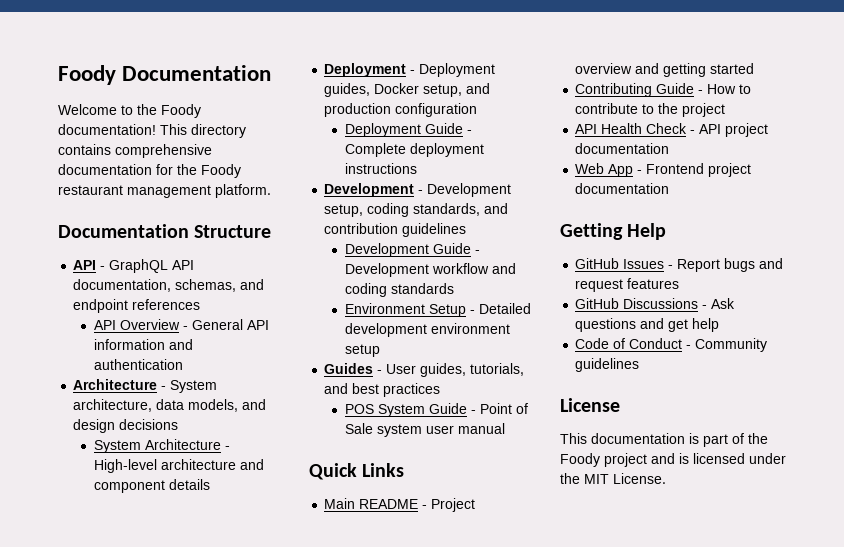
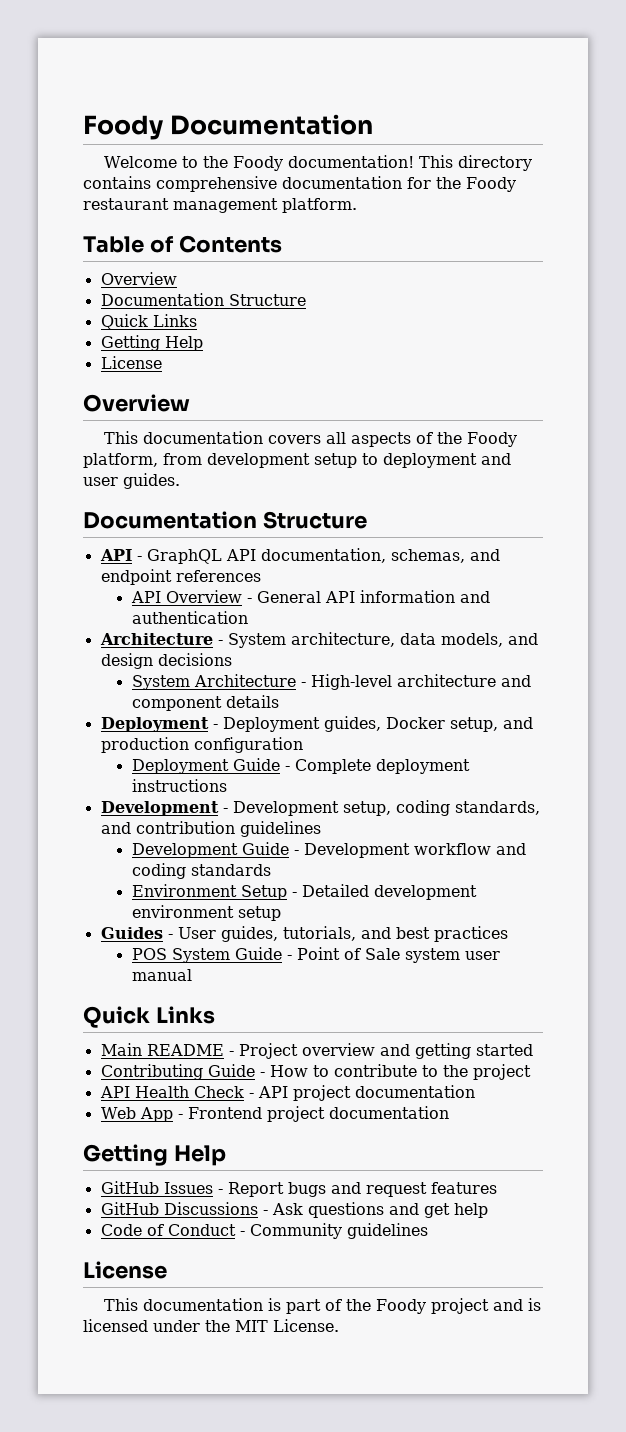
+ Table of Contents
+ Overview
+ Documentation Structure
+ Quick Links
+ Getting Help
+ License
+ Overview
+ This documentation covers all aspects of the Foody platform, from development setup to deployment and user guides.

